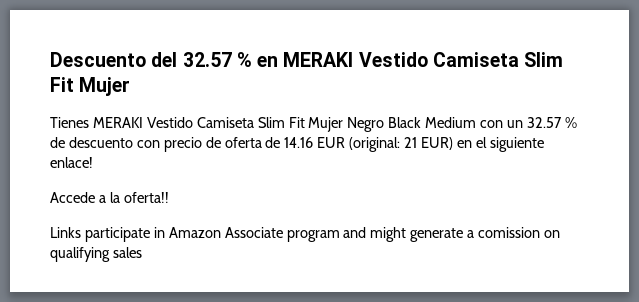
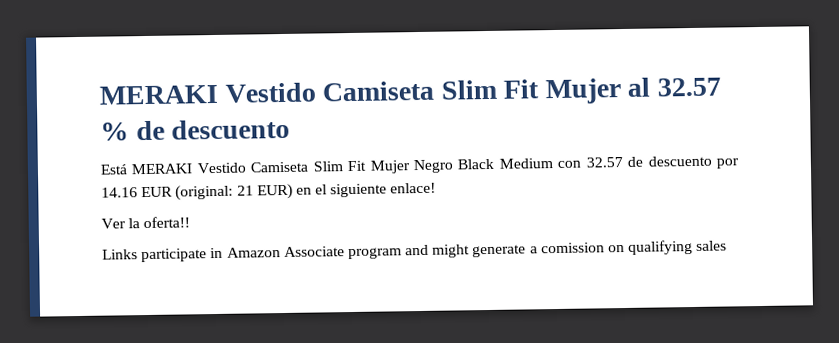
- Descuento del 32.57 % en MERAKI Vestido Camiseta Slim Fit Mujer
- Tienes MERAKI Vestido Camiseta Slim Fit Mujer Negro Black Medium con un 32.57 % de descuento con precio de oferta de 14.16 EUR (original: 21 EUR) en el siguiente enlace!
+ MERAKI Vestido Camiseta Slim Fit Mujer al 32.57 % de descuento
+ Está MERAKI Vestido Camiseta Slim Fit Mujer Negro Black Medium con 32.57 de descuento por 14.16 EUR (original: 21 EUR) en el siguiente enlace!
- Accede a la oferta!!
+ Ver la oferta!!

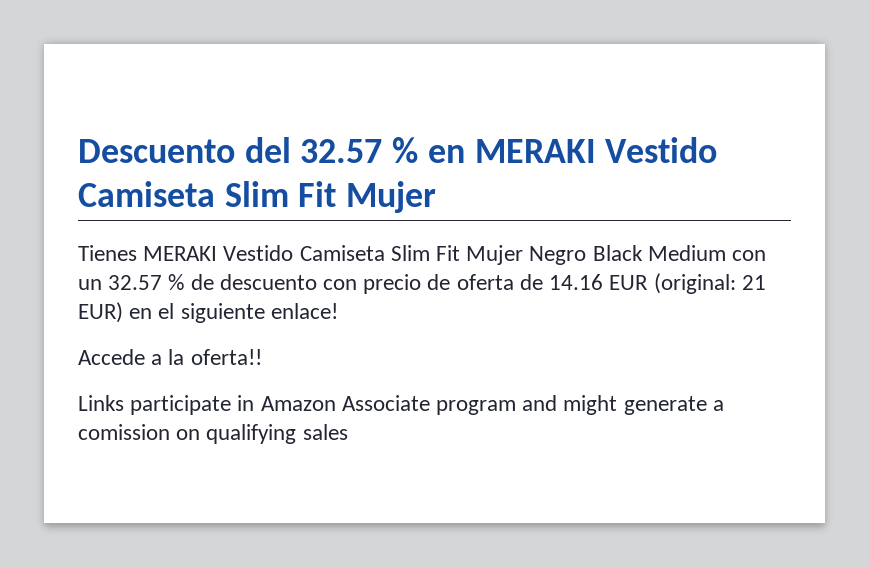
- MERAKI Vestido Camiseta Slim Fit Mujer al 32.57 % de descuento
- Está MERAKI Vestido Camiseta Slim Fit Mujer Negro Black Medium con 32.57 de descuento por 14.16 EUR (original: 21 EUR) en el siguiente enlace!
+ Descuento del 32.57 % en MERAKI Vestido Camiseta Slim Fit Mujer
+ Tienes MERAKI Vestido Camiseta Slim Fit Mujer Negro Black Medium con un 32.57 % de descuento con precio de oferta de 14.16 EUR (original: 21 EUR) en el siguiente enlace!
- Ver la oferta!!
+ Accede a la oferta!!

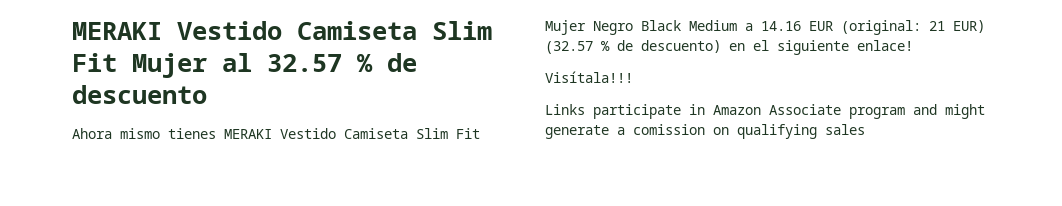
- Descuento del 32.57 % en MERAKI Vestido Camiseta Slim Fit Mujer
- Tienes MERAKI Vestido Camiseta Slim Fit Mujer Negro Black Medium con un 32.57 % de descuento con precio de oferta de 14.16 EUR (original: 21 EUR) en el siguiente enlace!
+ MERAKI Vestido Camiseta Slim Fit Mujer al 32.57 % de descuento
+ Ahora mismo tienes MERAKI Vestido Camiseta Slim Fit Mujer Negro Black Medium a 14.16 EUR (original: 21 EUR) (32.57 % de descuento) en el siguiente enlace!
- Accede a la oferta!!
+ Visítala!!!

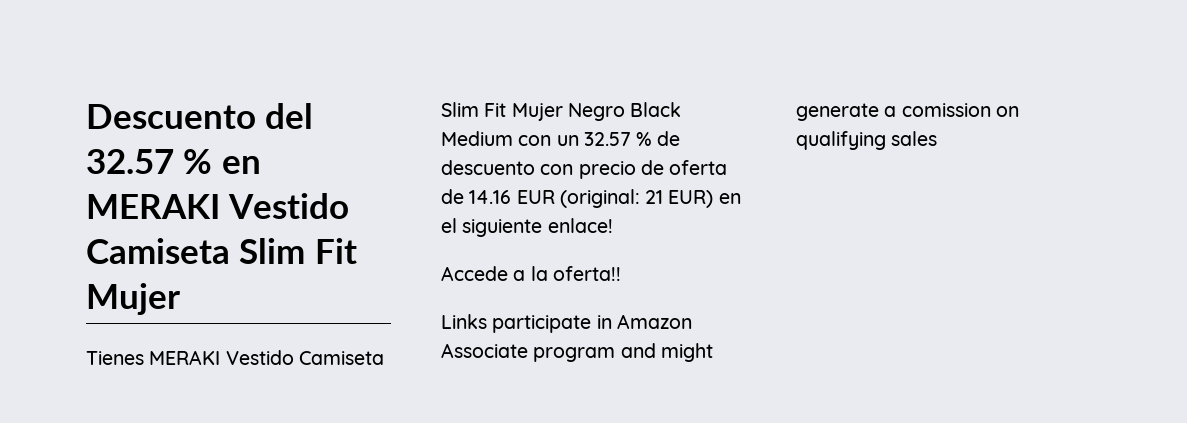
- MERAKI Vestido Camiseta Slim Fit Mujer al 32.57 % de descuento
- Ahora mismo tienes MERAKI Vestido Camiseta Slim Fit Mujer Negro Black Medium a 14.16 EUR (original: 21 EUR) (32.57 % de descuento) en el siguiente enlace!
+ Descuento del 32.57 % en MERAKI Vestido Camiseta Slim Fit Mujer
+ Tienes MERAKI Vestido Camiseta Slim Fit Mujer Negro Black Medium con un 32.57 % de descuento con precio de oferta de 14.16 EUR (original: 21 EUR) en el siguiente enlace!
- Visítala!!!
+ Accede a la oferta!!

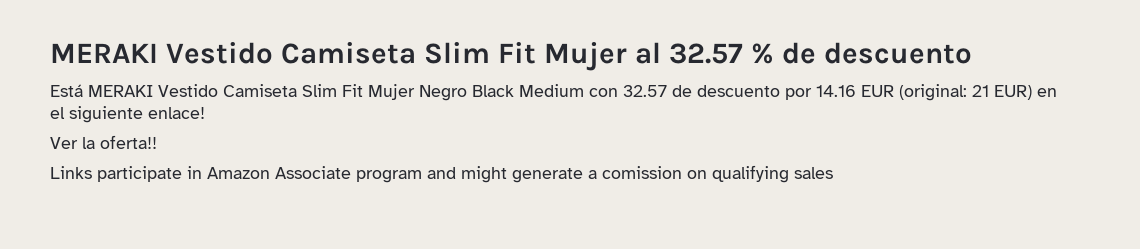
- Descuento del 32.57 % en MERAKI Vestido Camiseta Slim Fit Mujer
- Tienes MERAKI Vestido Camiseta Slim Fit Mujer Negro Black Medium con un 32.57 % de descuento con precio de oferta de 14.16 EUR (original: 21 EUR) en el siguiente enlace!
+ MERAKI Vestido Camiseta Slim Fit Mujer al 32.57 % de descuento
+ Está MERAKI Vestido Camiseta Slim Fit Mujer Negro Black Medium con 32.57 de descuento por 14.16 EUR (original: 21 EUR) en el siguiente enlace!
- Accede a la oferta!!
+ Ver la oferta!!

